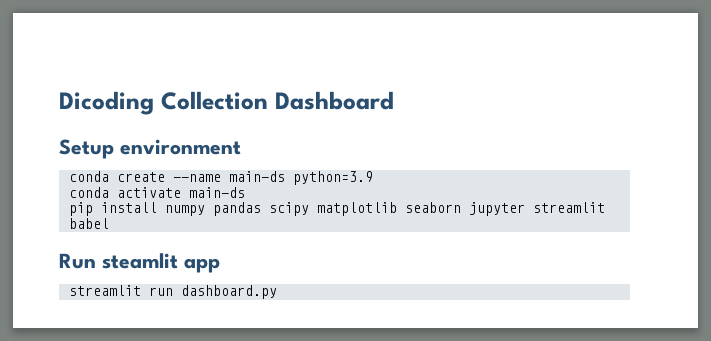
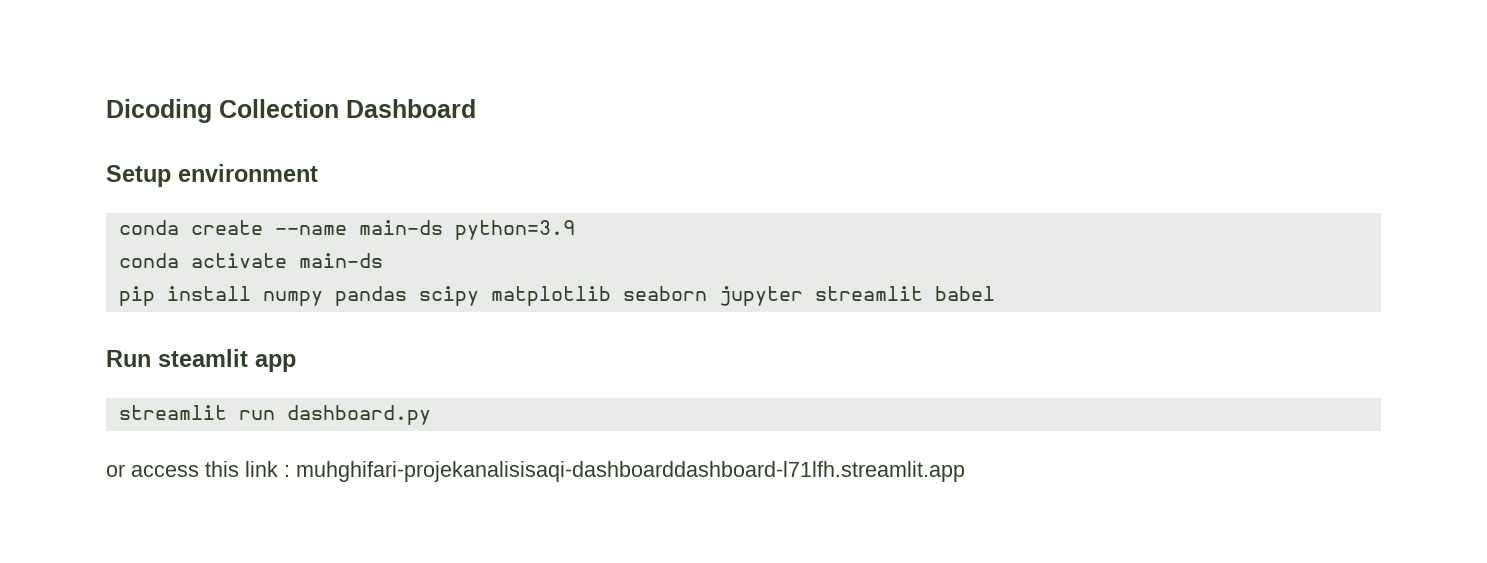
+ or access this link : muhghifari-projekanalisisaqi-dashboarddashboard-l71lfh.streamlit.app

